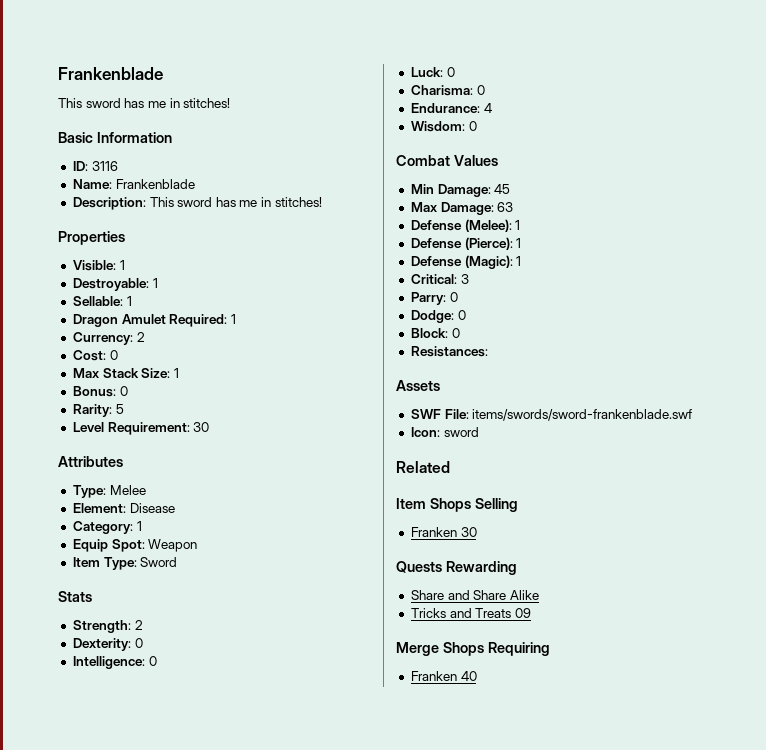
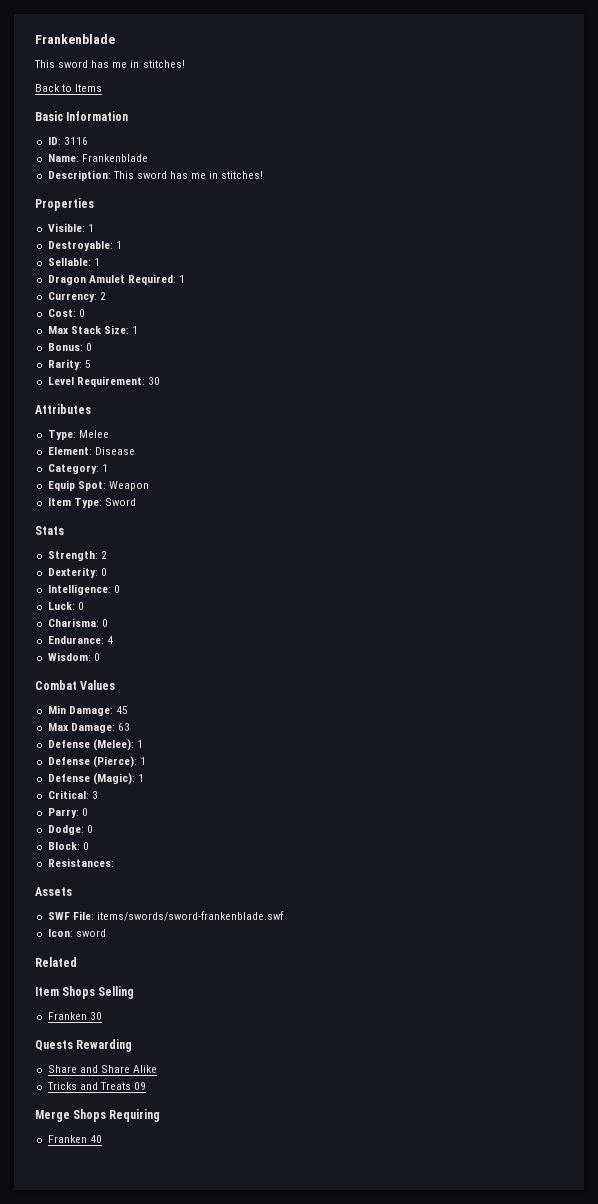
+ Back to Items

